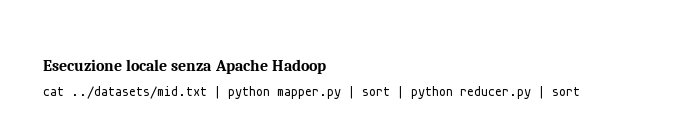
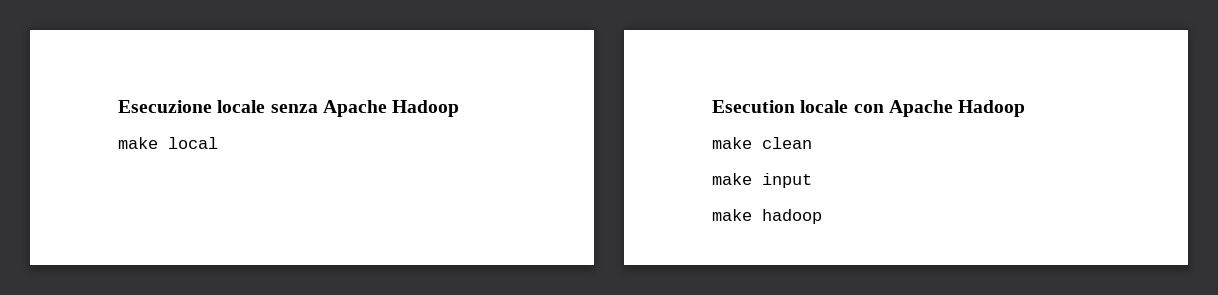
- cat ../datasets/mid.txt | python mapper.py | sort | python reducer.py | sort
+ make local
+ Esecution locale con Apache Hadoop
+ make clean
+ make input
+ make hadoop

